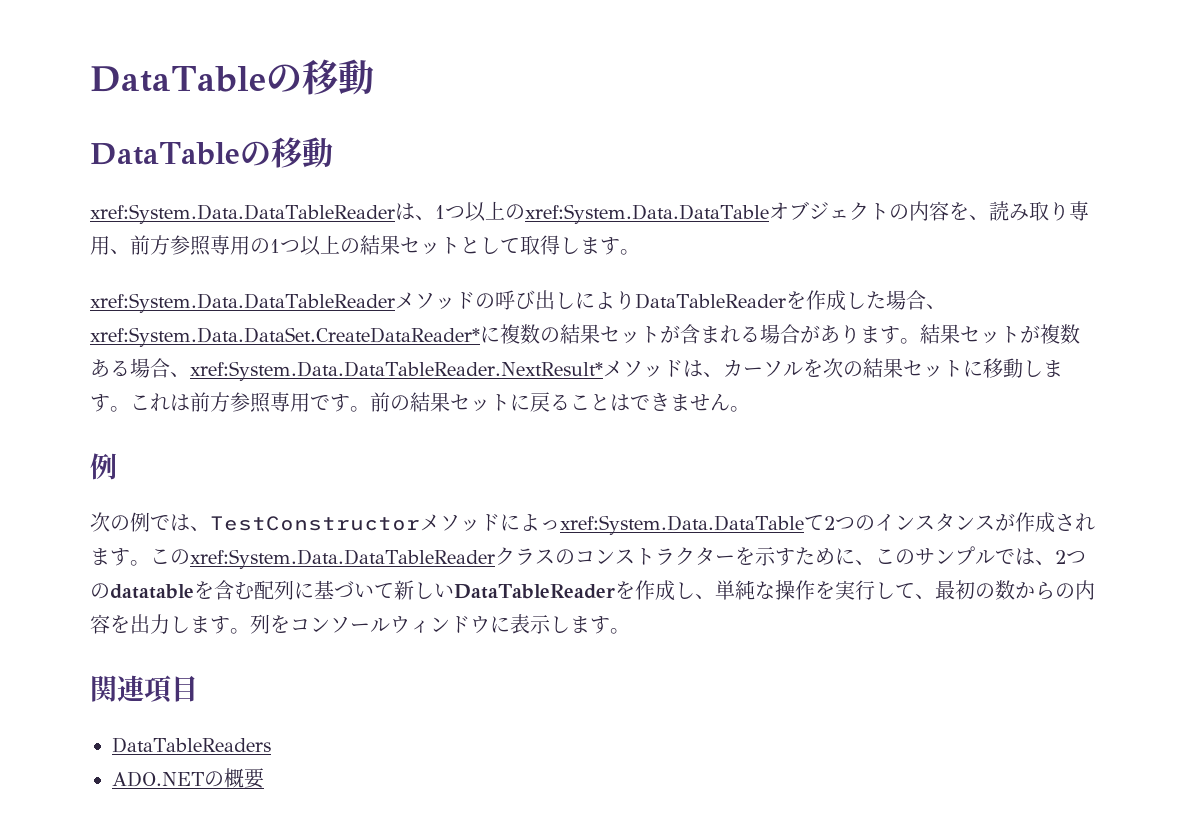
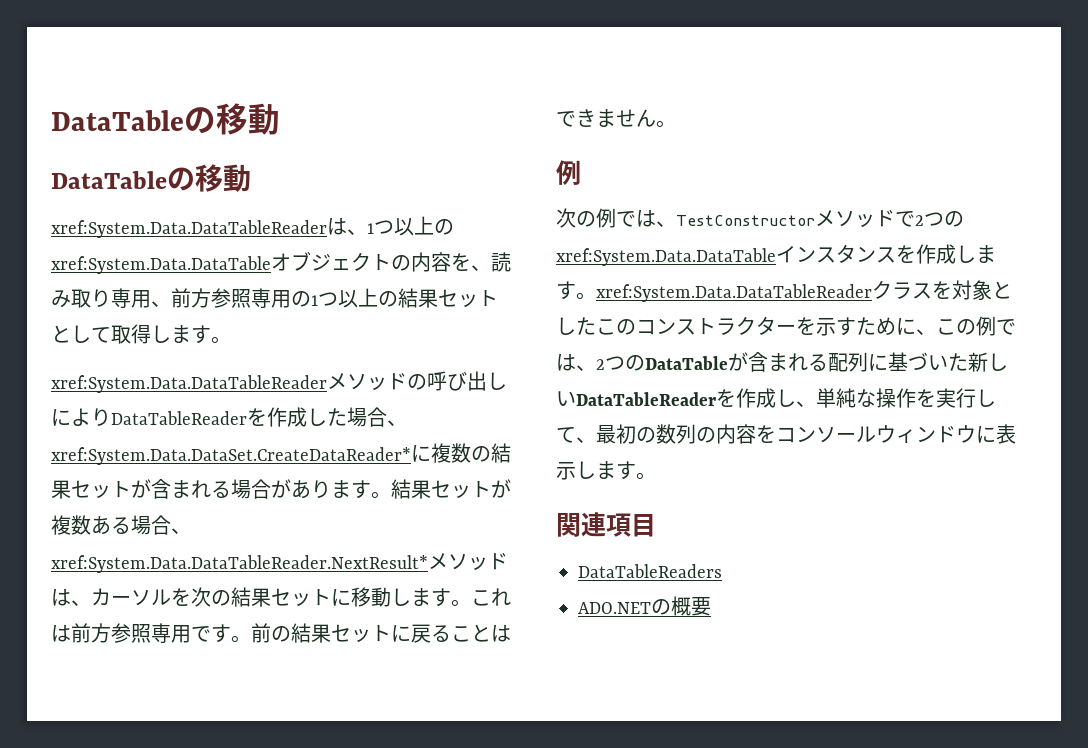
- 次の例では、TestConstructorメソッドによっxref:System.Data.DataTableて2つのインスタンスが作成されます。このxref:System.Data.DataTableReaderクラスのコンストラクターを示すために、このサンプルでは、2つのdatatableを含む配列に基づいて新しいDataTableReaderを作成し、単純な操作を実行して、最初の数からの内容を出力します。列をコンソールウィンドウに表示します。
+ 次の例では、TestConstructorメソッドで2つのxref:System.Data.DataTableインスタンスを作成します。xref:System.Data.DataTableReaderクラスを対象としたこのコンストラクターを示すために、この例では、2つのDataTableが含まれる配列に基づいた新しいDataTableReaderを作成し、単純な操作を実行して、最初の数列の内容をコンソールウィンドウに表示します。

